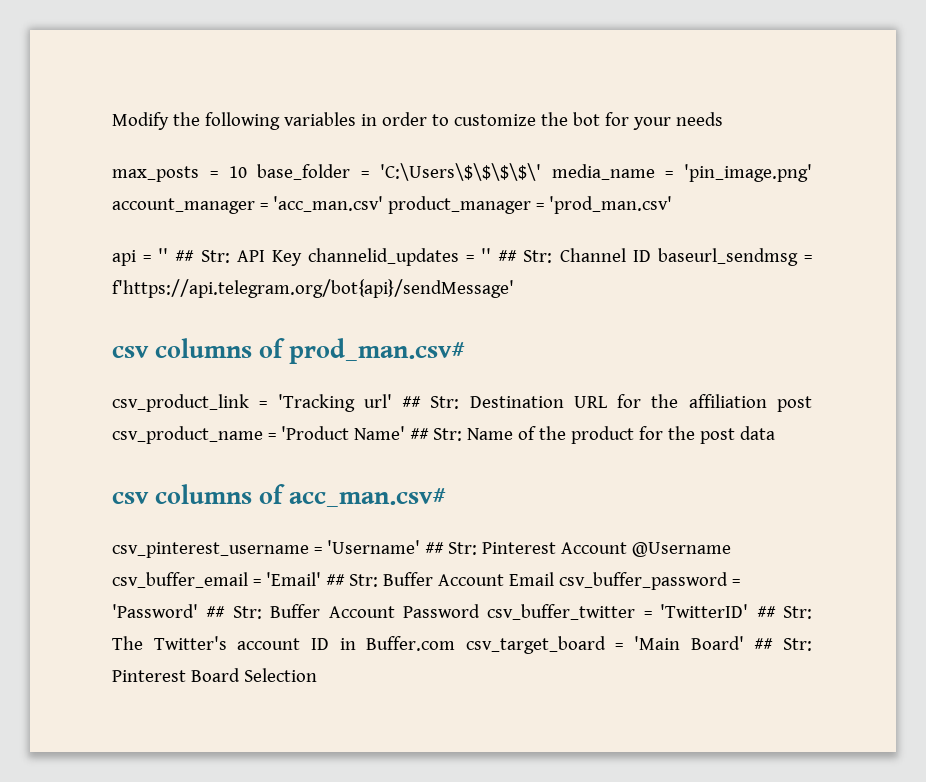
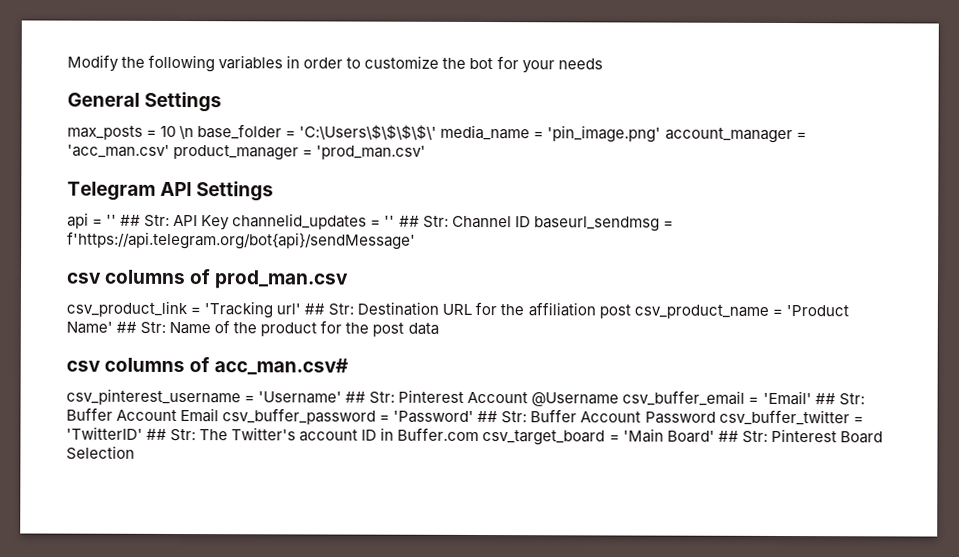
+ General Settings
- max_posts = 10 base_folder = 'C:\Users\$\$\$\$\' media_name = 'pin_image.png' account_manager = 'acc_man.csv' product_manager = 'prod_man.csv'
+ max_posts = 10 \n base_folder = 'C:\Users\$\$\$\$\' media_name = 'pin_image.png' account_manager = 'acc_man.csv' product_manager = 'prod_man.csv'
+ Telegram API Settings
- csv columns of prod_man.csv#
+ csv columns of prod_man.csv

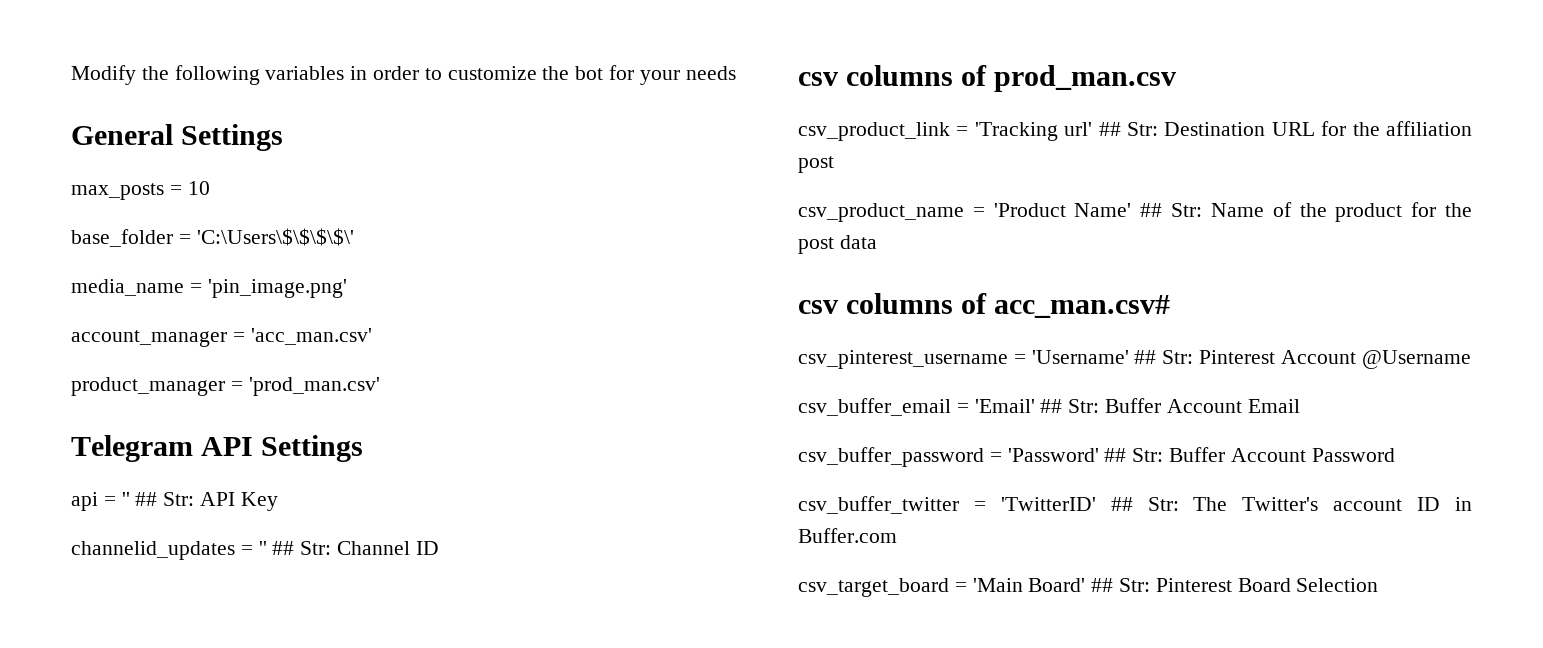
- max_posts = 10 \n base_folder = 'C:\Users\$\$\$\$\' media_name = 'pin_image.png' account_manager = 'acc_man.csv' product_manager = 'prod_man.csv'
+ max_posts = 10
+ base_folder = 'C:\Users\$\$\$\$\'
+ media_name = 'pin_image.png'
+ account_manager = 'acc_man.csv'
+ product_manager = 'prod_man.csv'
- api = '' ## Str: API Key channelid_updates = '' ## Str: Channel ID baseurl_sendmsg = f'https://api.telegram.org/bot{api}/sendMessage'
+ api = '' ## Str: API Key
+ channelid_updates = '' ## Str: Channel ID
- csv_product_link = 'Tracking url' ## Str: Destination URL for the affiliation post csv_product_name = 'Product Name' ## Str: Name of the product for the post data
+ csv_product_link = 'Tracking url' ## Str: Destination URL for the affiliation post
+ csv_product_name = 'Product Name' ## Str: Name of the product for the post data
- csv_pinterest_username = 'Username' ## Str: Pinterest Account @Username csv_buffer_email = 'Email' ## Str: Buffer Account Email csv_buffer_password = 'Password' ## Str: Buffer Account Password csv_buffer_twitter = 'TwitterID' ## Str: The Twitter's account ID in Buffer.com csv_target_board = 'Main Board' ## Str: Pinterest Board Selection
+ csv_pinterest_username = 'Username' ## Str: Pinterest Account @Username
+ csv_buffer_email = 'Email' ## Str: Buffer Account Email
+ csv_buffer_password = 'Password' ## Str: Buffer Account Password
+ csv_buffer_twitter = 'TwitterID' ## Str: The Twitter's account ID in Buffer.com
+ csv_target_board = 'Main Board' ## Str: Pinterest Board Selection

